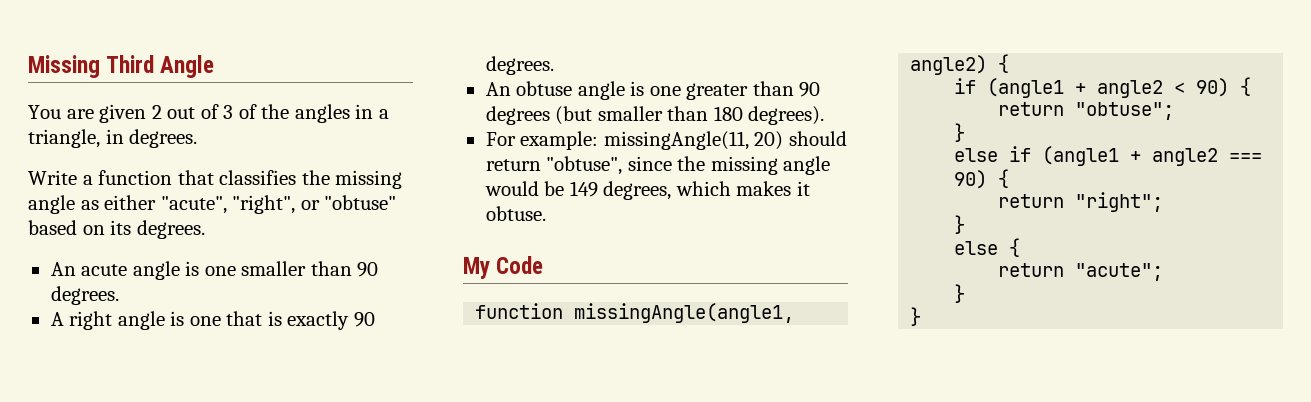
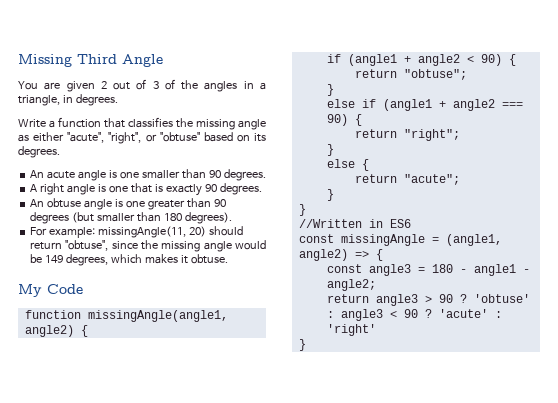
+ //Written in ES6
+ const missingAngle = (angle1, angle2) => {
+ const angle3 = 180 - angle1 - angle2;
+ return angle3 > 90 ? 'obtuse' : angle3 < 90 ? 'acute' : 'right'
+ }

